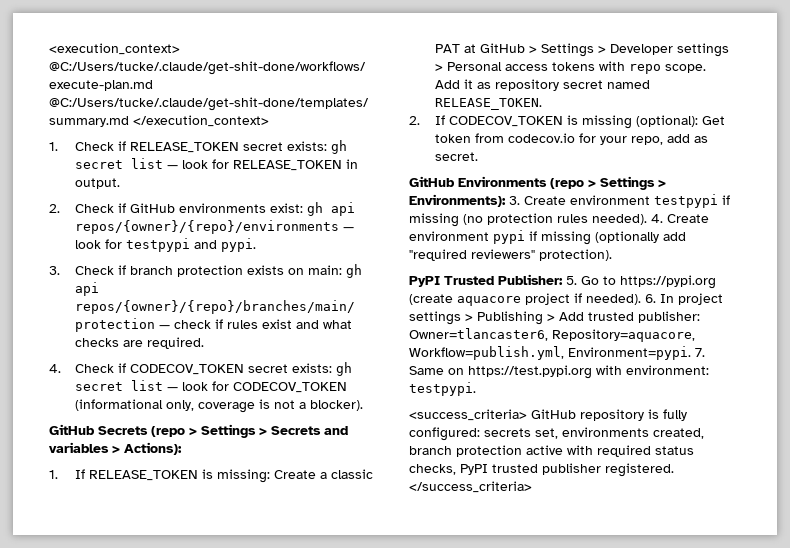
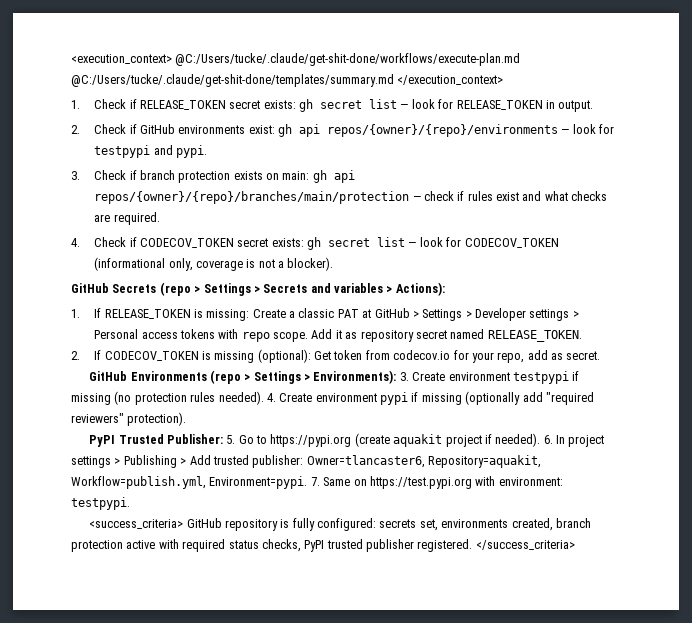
- PyPI Trusted Publisher: 5. Go to https://pypi.org (create aquacore project if needed).
+ PyPI Trusted Publisher: 5. Go to https://pypi.org (create aquakit project if needed).
- 6. In project settings > Publishing > Add trusted publisher: Owner=tlancaster6, Repository=aquacore, Workflow=publish.yml, Environment=pypi.
+ 6. In project settings > Publishing > Add trusted publisher: Owner=tlancaster6, Repository=aquakit, Workflow=publish.yml, Environment=pypi.

